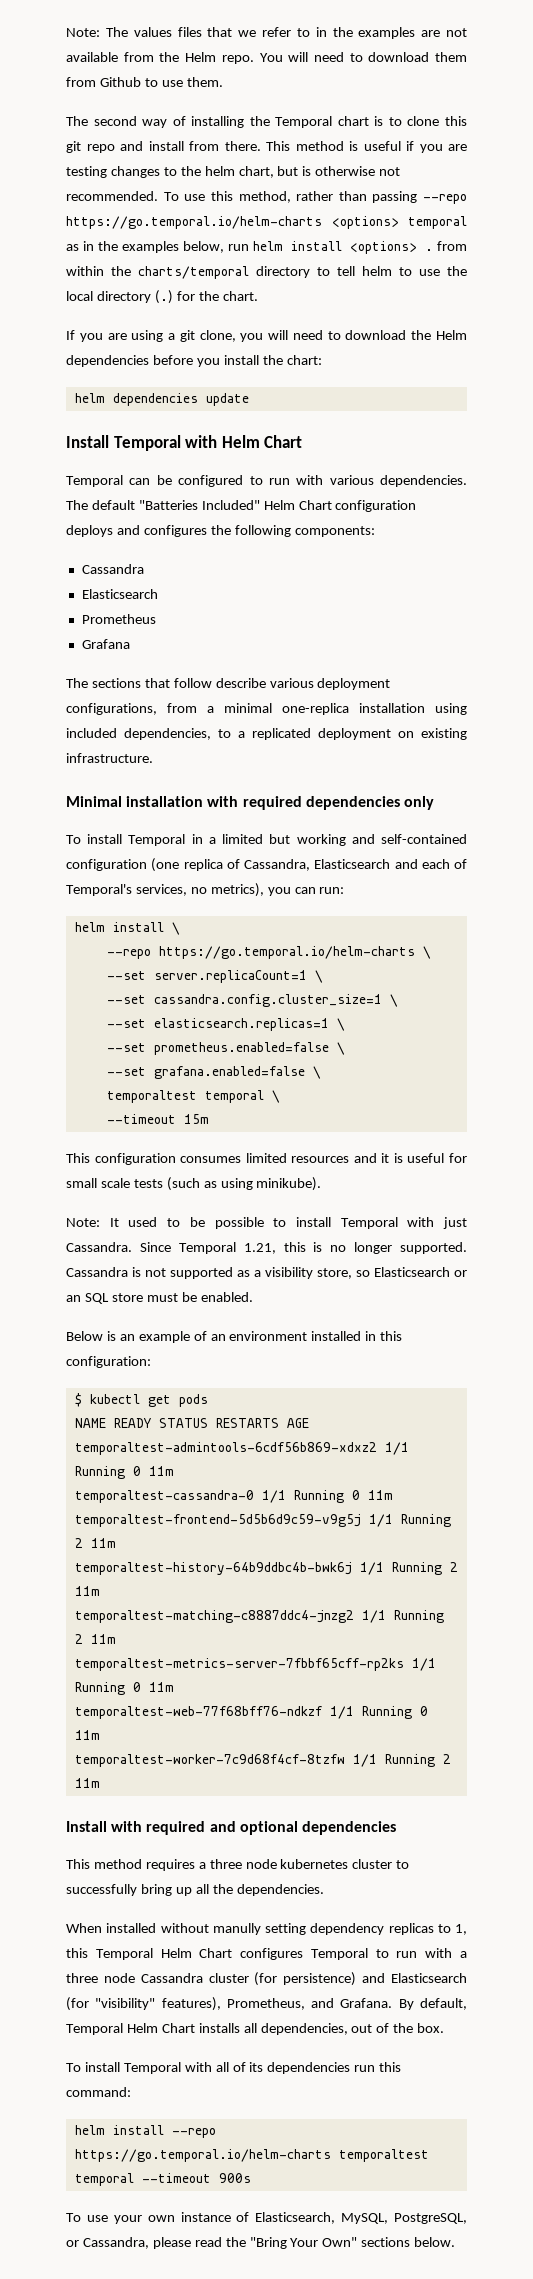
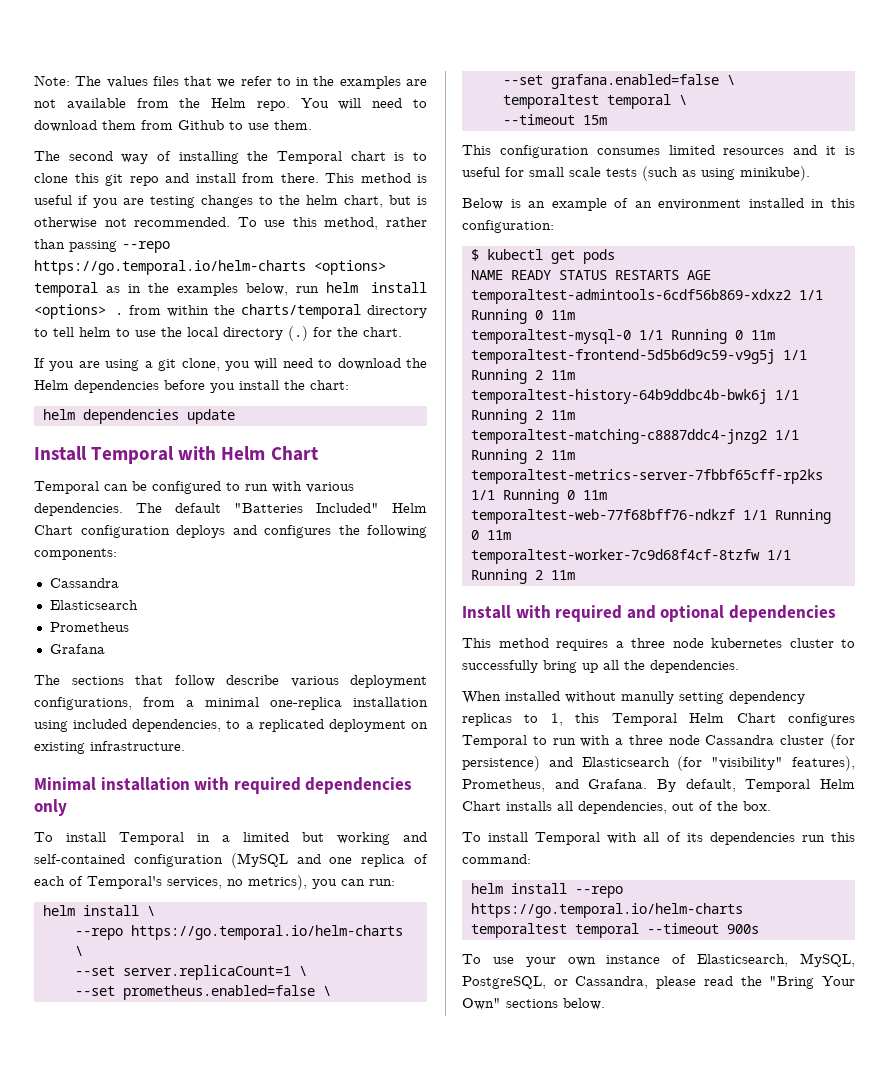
- To install Temporal in a limited but working and self-contained configuration (one replica of Cassandra, Elasticsearch and each of Temporal's services, no metrics), you can run:
+ To install Temporal in a limited but working and self-contained configuration (MySQL and one replica of each of Temporal's services, no metrics), you can run:
- --set cassandra.config.cluster_size=1 \
- --set elasticsearch.replicas=1 \
- Note: It used to be possible to install Temporal with just Cassandra. Since Temporal 1.21, this is no longer supported. Cassandra is not supported as a visibility store, so Elasticsearch or an SQL store must be enabled.
- temporaltest-cassandra-0 1/1 Running 0 11m
+ temporaltest-mysql-0 1/1 Running 0 11m

